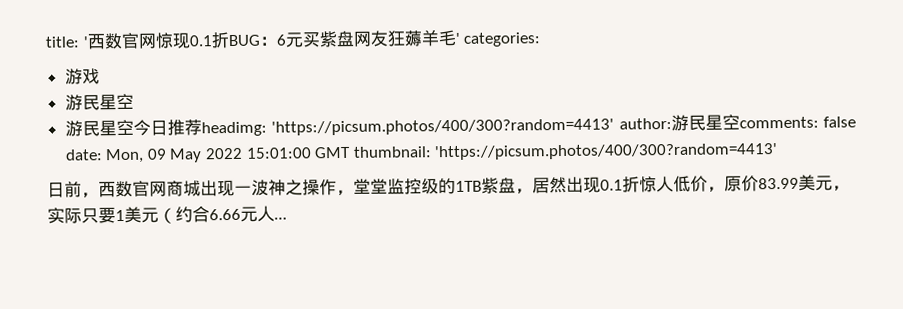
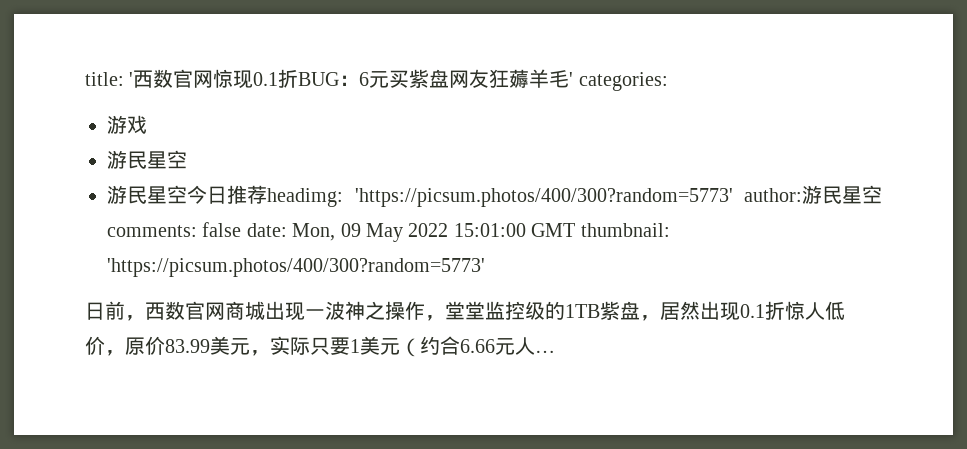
- 游民星空今日推荐headimg: 'https://picsum.photos/400/300?random=4413' author:游民星空comments: false date: Mon, 09 May 2022 15:01:00 GMT thumbnail: 'https://picsum.photos/400/300?random=4413'
+ 游民星空今日推荐headimg: 'https://picsum.photos/400/300?random=5773' author:游民星空comments: false date: Mon, 09 May 2022 15:01:00 GMT thumbnail: 'https://picsum.photos/400/300?random=5773'

